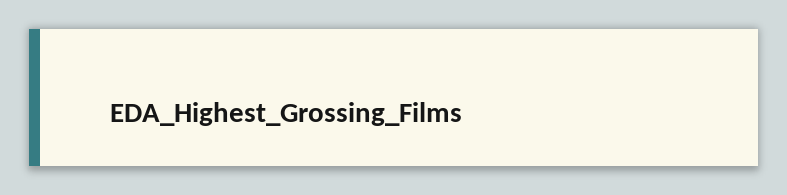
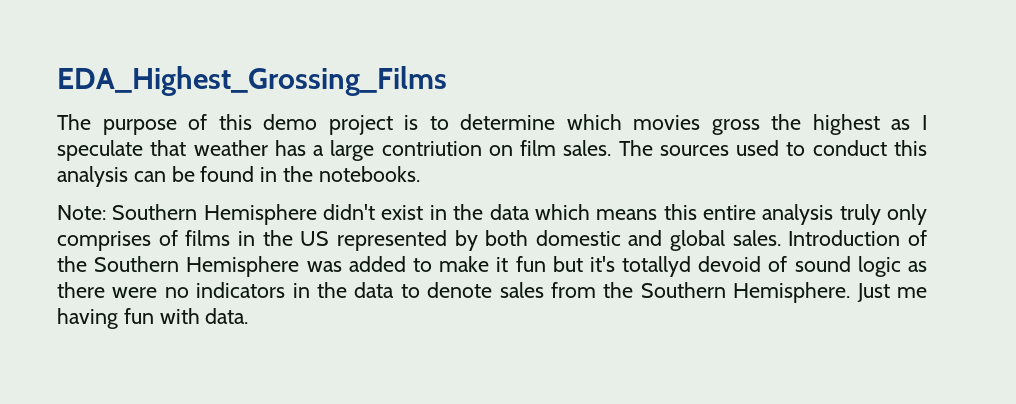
+ The purpose of this demo project is to determine which movies gross the highest as I speculate that weather has a large contriution on film sales. The sources used to conduct this analysis can be found in the notebooks.
+ Note: Southern Hemisphere didn't exist in the data which means this entire analysis truly only comprises of films in the US represented by both domestic and global sales. Introduction of the Southern Hemisphere was added to make it fun but it's totallyd devoid of sound logic as there were no indicators in the data to denote sales from the Southern Hemisphere. Just me having fun with data.

